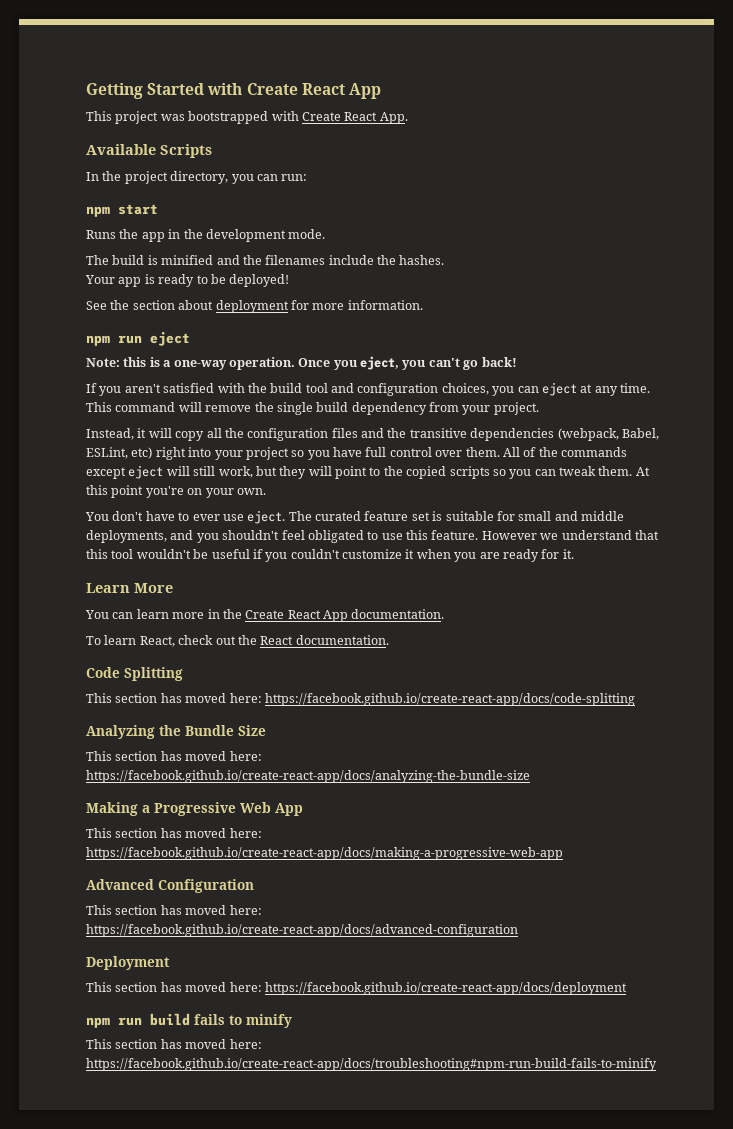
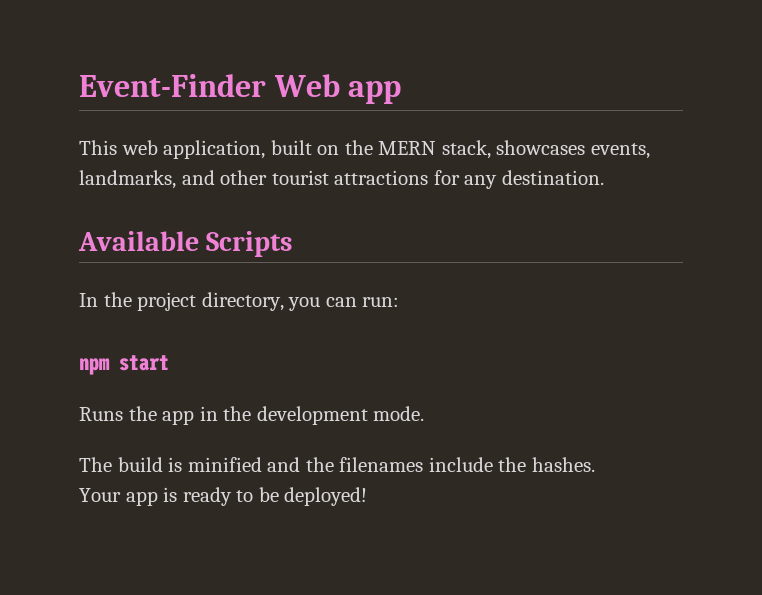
- Getting Started with Create React App
- This project was bootstrapped with Create React App.
+ Event-Finder Web app
+ This web application, built on the MERN stack, showcases events, landmarks, and other tourist attractions for any destination.
- See the section about deployment for more information.
- npm run eject
- Note: this is a one-way operation. Once you eject, you can't go back!
- If you aren't satisfied with the build tool and configuration choices, you can eject at any time. This command will remove the single build dependency from your project.
- Instead, it will copy all the configuration files and the transitive dependencies (webpack, Babel, ESLint, etc) right into your project so you have full control over them. All of the commands except eject will still work, but they will point to the copied scripts so you can tweak them. At this point you're on your own.
- You don't have to ever use eject. The curated feature set is suitable for small and middle deployments, and you shouldn't feel obligated to use this feature. However we understand that this tool wouldn't be useful if you couldn't customize it when you are ready for it.
- Learn More
- You can learn more in the Create React App documentation.
- To learn React, check out the React documentation.
- Code Splitting
- This section has moved here: https://facebook.github.io/create-react-app/docs/code-splitting
- Analyzing the Bundle Size
- This section has moved here: https://facebook.github.io/create-react-app/docs/analyzing-the-bundle-size
- Making a Progressive Web App
- This section has moved here: https://facebook.github.io/create-react-app/docs/making-a-progressive-web-app
- Advanced Configuration
- This section has moved here: https://facebook.github.io/create-react-app/docs/advanced-configuration
- Deployment
- This section has moved here: https://facebook.github.io/create-react-app/docs/deployment
- npm run build fails to minify
- This section has moved here: https://facebook.github.io/create-react-app/docs/troubleshooting#npm-run-build-fails-to-minify

